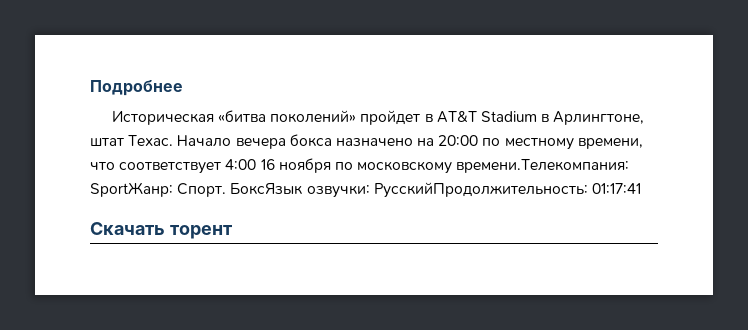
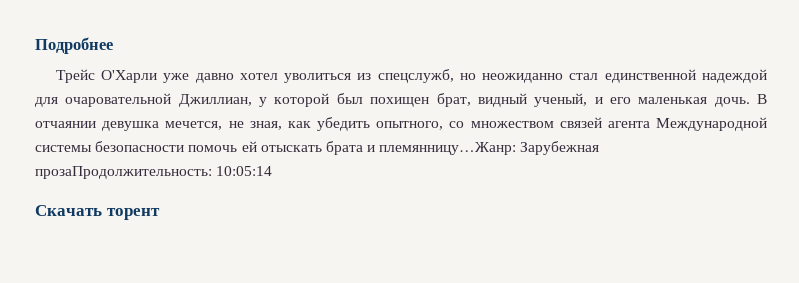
- Историческая «битва поколений» пройдет в AT&T Stadium в Арлингтоне, штат Техас. Начало вечера бокса назначено на 20:00 по местному времени, что соответствует 4:00 16 ноября по московскому времени.Телекомпания: SportЖанр: Спорт. БоксЯзык озвучки: РусскийПродолжительность: 01:17:41
+ Трейс О'Харли уже давно хотел уволиться из спецслужб, но неожиданно стал единственной надеждой для очаровательной Джиллиан, у которой был похищен брат, видный ученый, и его маленькая дочь. В отчаянии девушка мечется, не зная, как убедить опытного, со множеством связей агента Международной системы безопасности помочь ей отыскать брата и племянницу…Жанр: Зарубежная прозаПродолжительность: 10:05:14

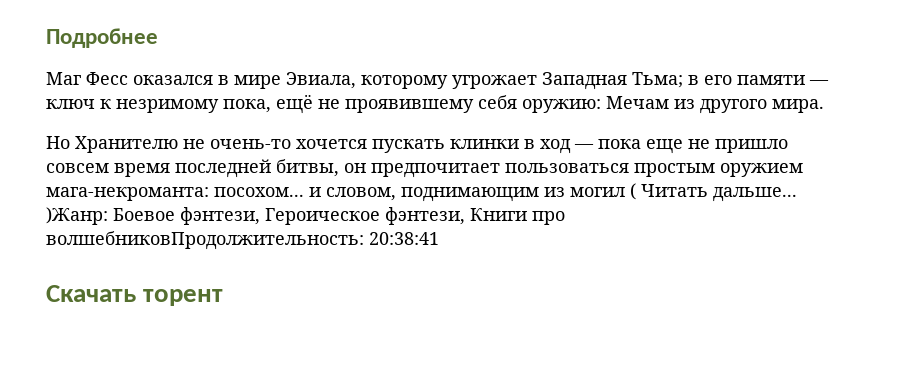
- Трейс О'Харли уже давно хотел уволиться из спецслужб, но неожиданно стал единственной надеждой для очаровательной Джиллиан, у которой был похищен брат, видный ученый, и его маленькая дочь. В отчаянии девушка мечется, не зная, как убедить опытного, со множеством связей агента Международной системы безопасности помочь ей отыскать брата и племянницу…Жанр: Зарубежная прозаПродолжительность: 10:05:14
+ Маг Фесс оказался в мире Эвиала, которому угрожает Западная Тьма; в его памяти — ключ к незримому пока, ещё не проявившему себя оружию: Мечам из другого мира.
+ Но Хранителю не очень-то хочется пускать клинки в ход — пока еще не пришло совсем время последней битвы, он предпочитает пользоваться простым оружием мага-некроманта: посохом... и словом, поднимающим из могил ( Читать дальше... )Жанр: Боевое фэнтези, Героическое фэнтези, Книги про волшебниковПродолжительность: 20:38:41

